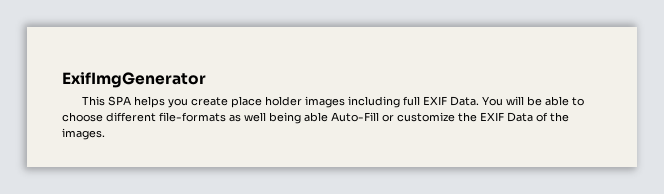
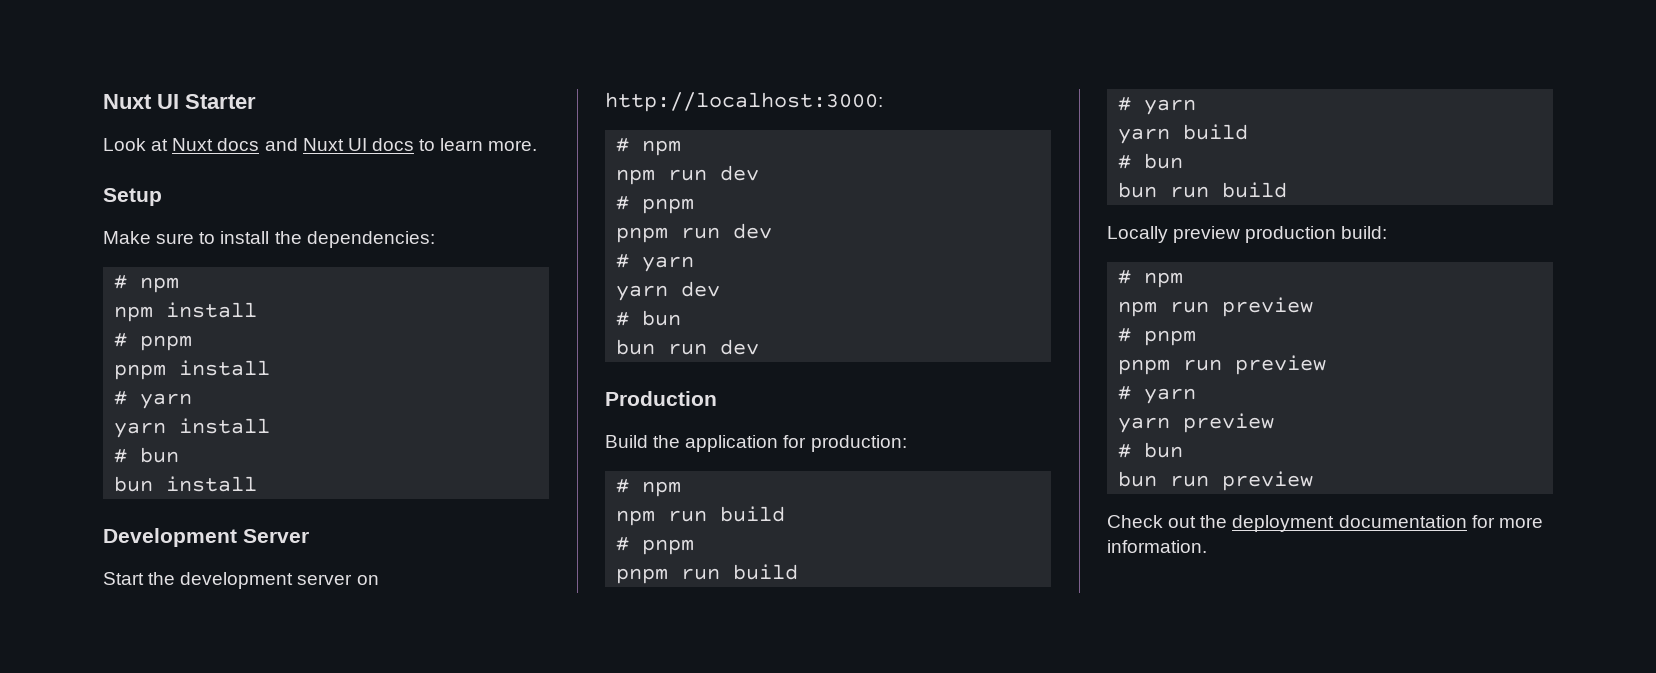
- ExifImgGenerator
- This SPA helps you create place holder images including full EXIF Data. You will be able to choose different file-formats as well being able Auto-Fill or customize the EXIF Data of the images.
+ Nuxt UI Starter
+ Look at Nuxt docs and Nuxt UI docs to learn more.
+ Setup
+ Make sure to install the dependencies:
+ # npm
+ npm install
+ # pnpm
+ pnpm install
+ # yarn
+ yarn install
+ # bun
+ bun install
+ Development Server
+ Start the development server on http://localhost:3000:
+ # npm
+ npm run dev
+ # pnpm
+ pnpm run dev
+ # yarn
+ yarn dev
+ # bun
+ bun run dev
+ Production
+ Build the application for production:
+ # npm
+ npm run build
+ # pnpm
+ pnpm run build
+ # yarn
+ yarn build
+ # bun
+ bun run build
+ Locally preview production build:
+ # npm
+ npm run preview
+ # pnpm
+ pnpm run preview
+ # yarn
+ yarn preview
+ # bun
+ bun run preview
+ Check out the deployment documentation for more information.

